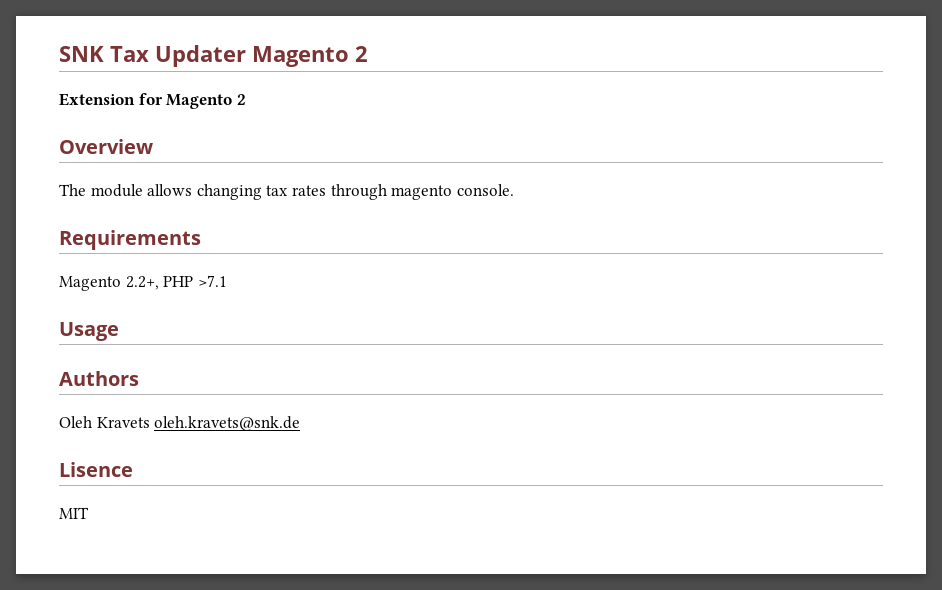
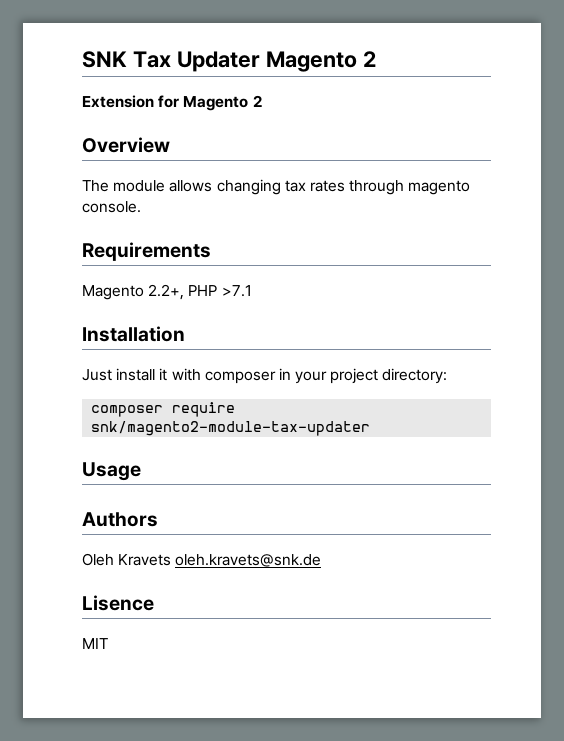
+ Installation
+ Just install it with composer in your project directory:
+ composer require snk/magento2-module-tax-updater

